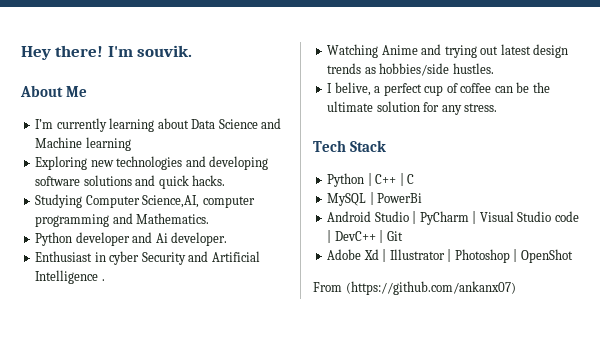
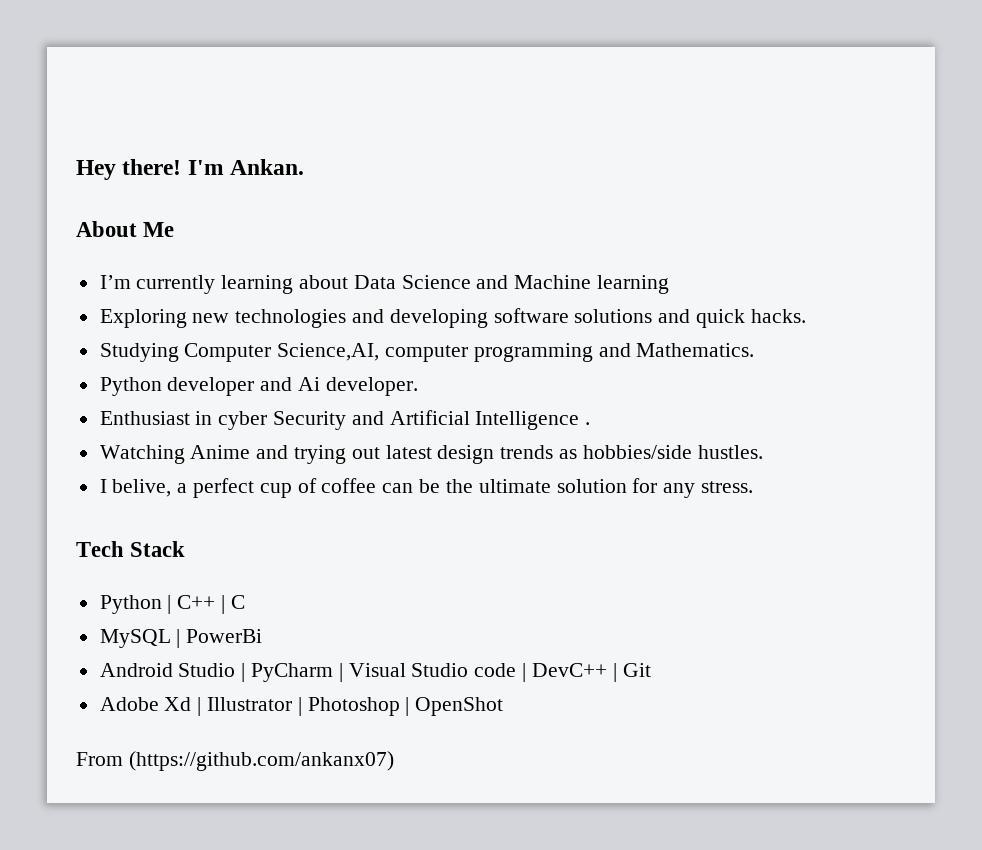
- I'm souvik.
+ I'm Ankan.

